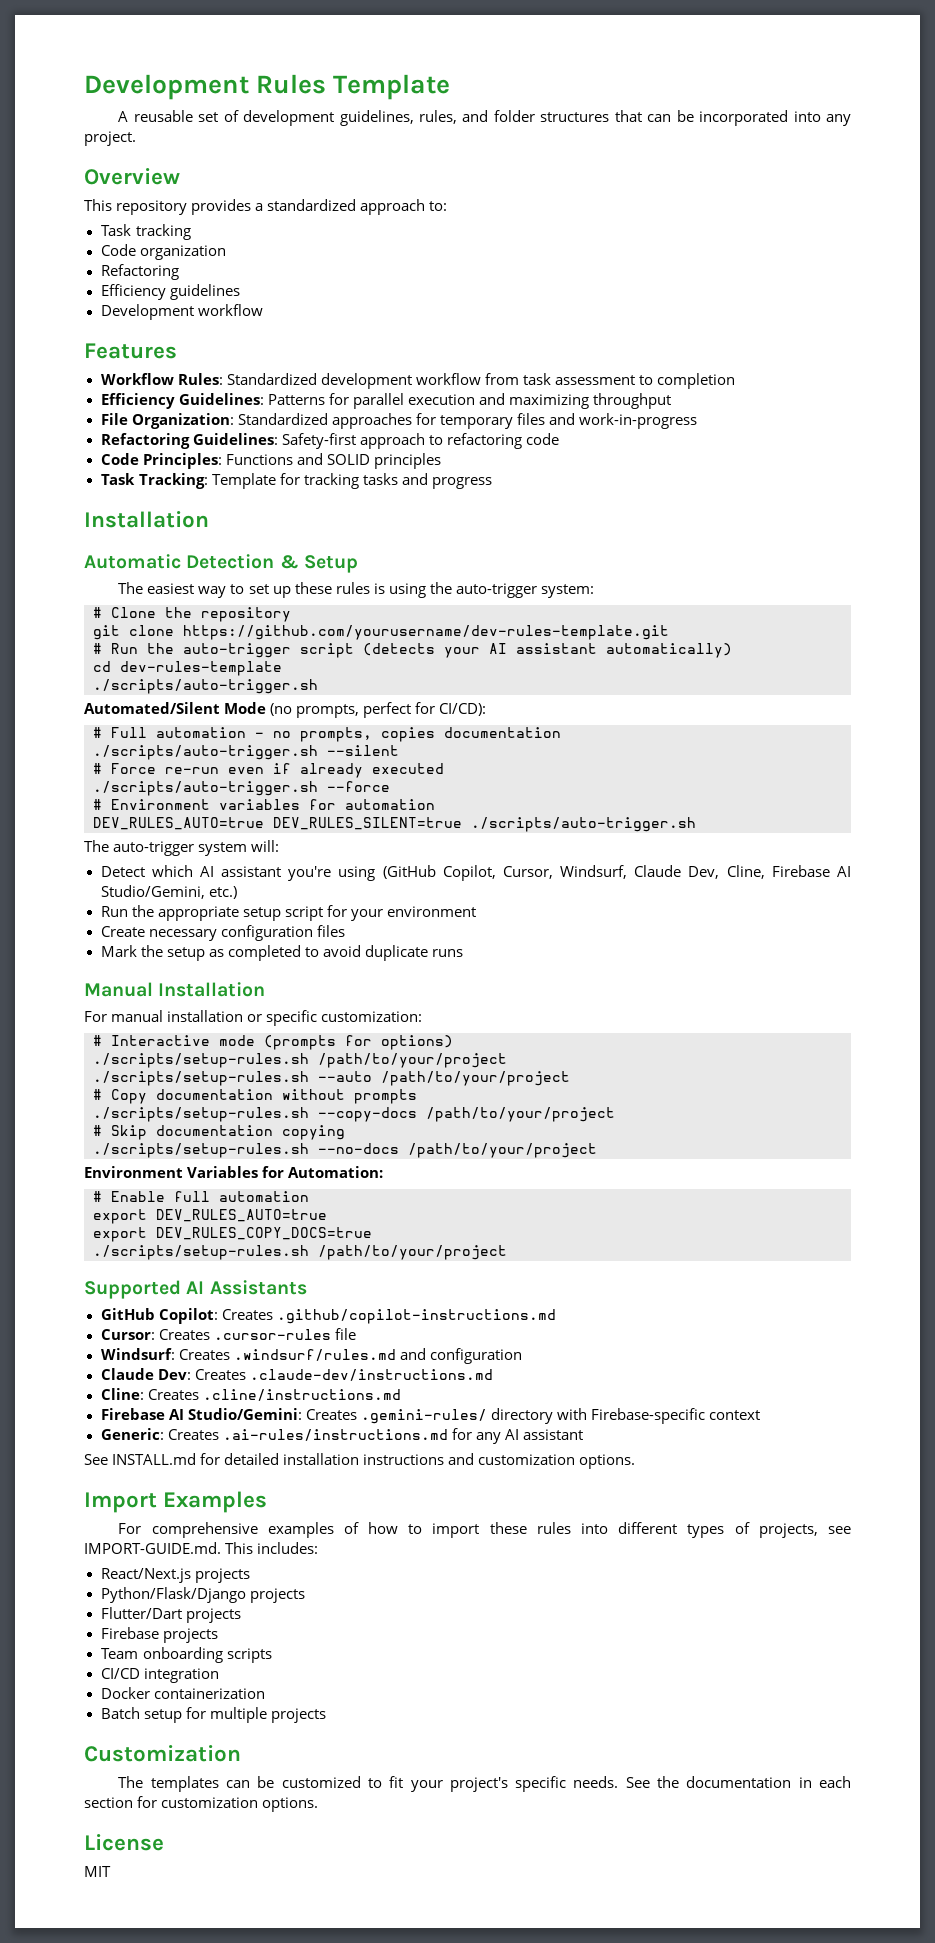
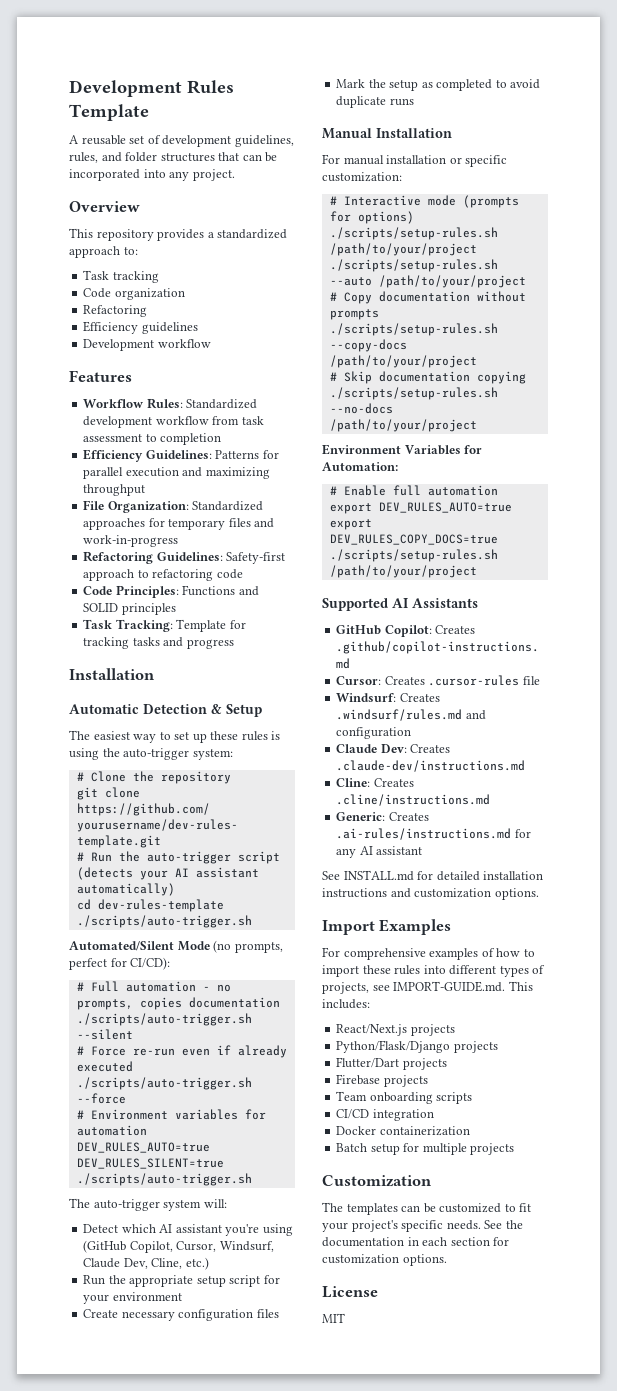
- Detect which AI assistant you're using (GitHub Copilot, Cursor, Windsurf, Claude Dev, Cline, Firebase AI Studio/Gemini, etc.)
+ Detect which AI assistant you're using (GitHub Copilot, Cursor, Windsurf, Claude Dev, Cline, etc.)
- Firebase AI Studio/Gemini: Creates .gemini-rules/ directory with Firebase-specific context

